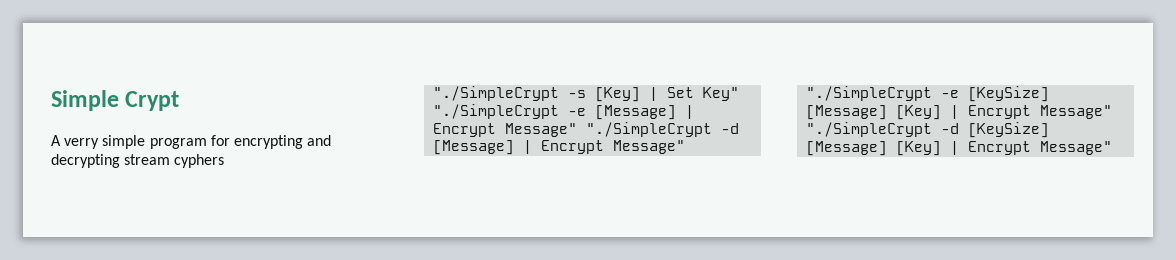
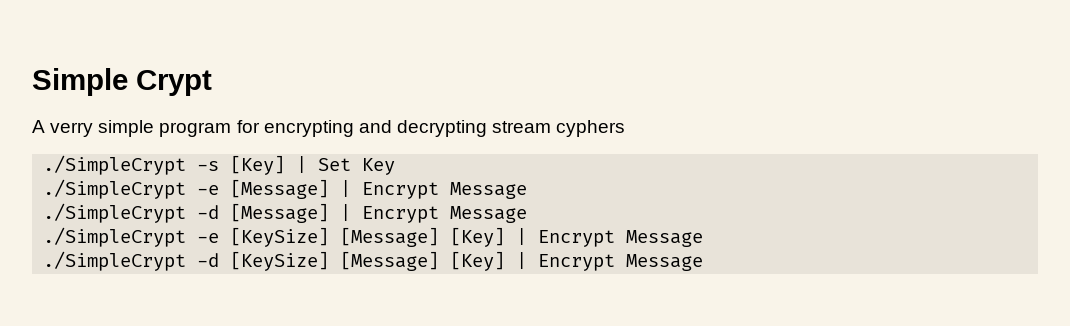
- "./SimpleCrypt -s [Key] | Set Key" "./SimpleCrypt -e [Message] | Encrypt Message" "./SimpleCrypt -d [Message] | Encrypt Message" "./SimpleCrypt -e [KeySize] [Message] [Key] | Encrypt Message" "./SimpleCrypt -d [KeySize] [Message] [Key] | Encrypt Message"
+ ./SimpleCrypt -s [Key] | Set Key
+ ./SimpleCrypt -e [Message] | Encrypt Message
+ ./SimpleCrypt -d [Message] | Encrypt Message
+ ./SimpleCrypt -e [KeySize] [Message] [Key] | Encrypt Message
+ ./SimpleCrypt -d [KeySize] [Message] [Key] | Encrypt Message

